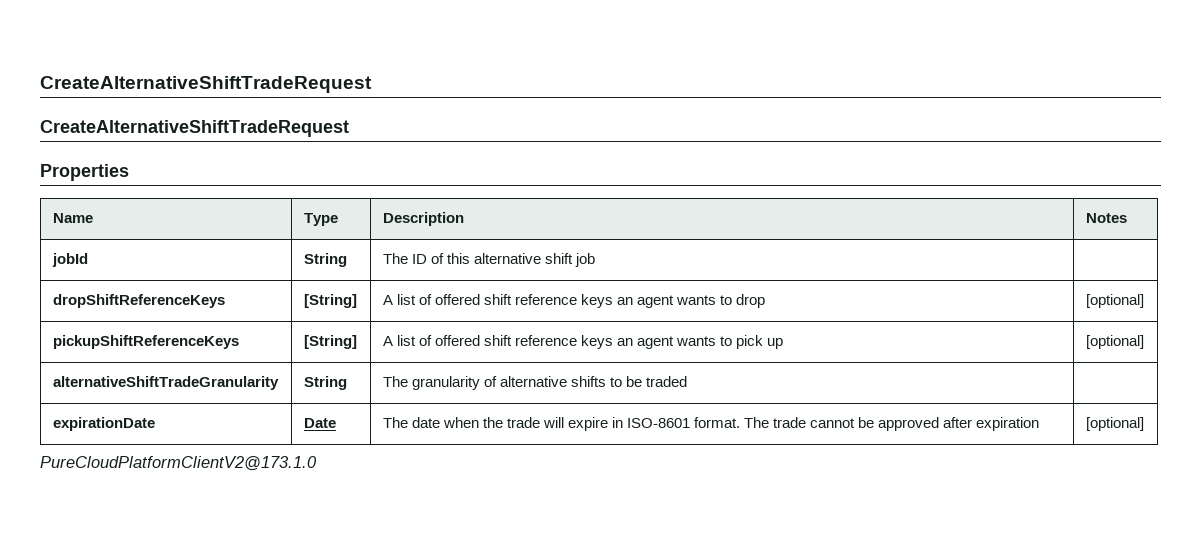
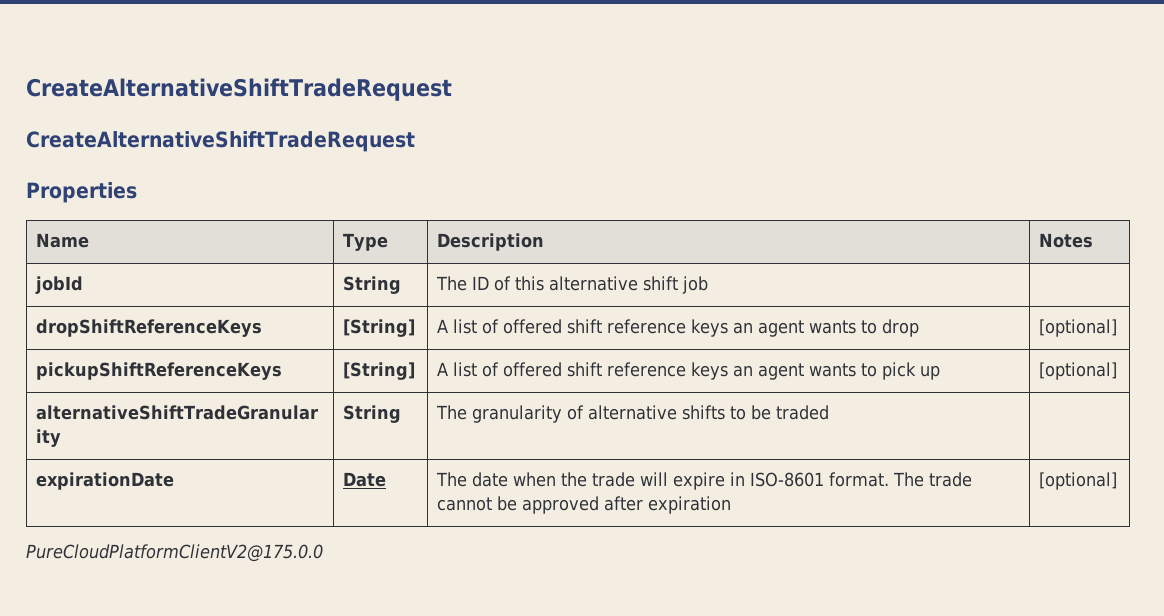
- PureCloudPlatformClientV2@173.1.0
+ PureCloudPlatformClientV2@175.0.0

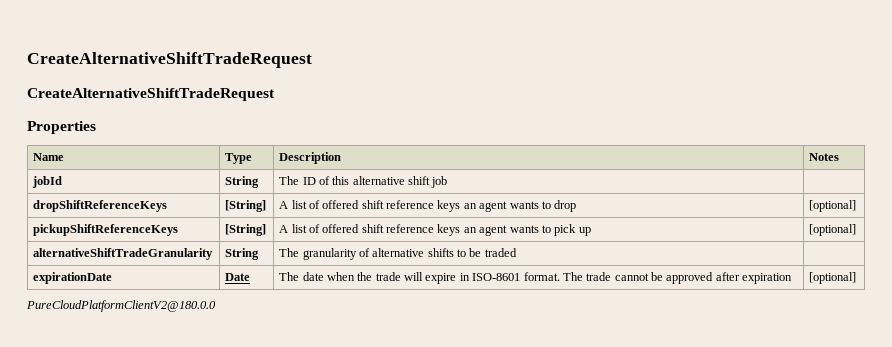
- PureCloudPlatformClientV2@175.0.0
+ PureCloudPlatformClientV2@180.0.0

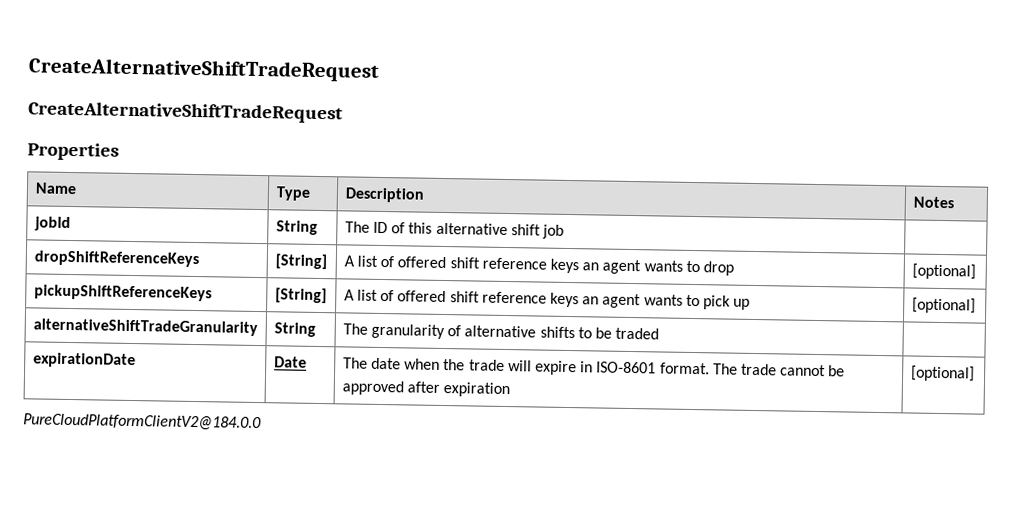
- PureCloudPlatformClientV2@180.0.0
+ PureCloudPlatformClientV2@184.0.0

